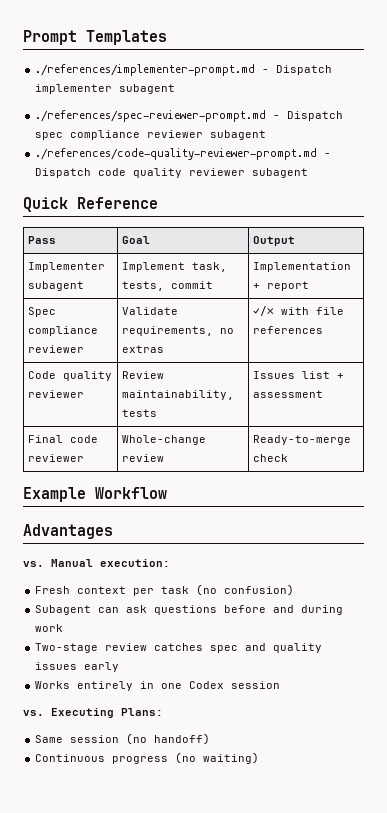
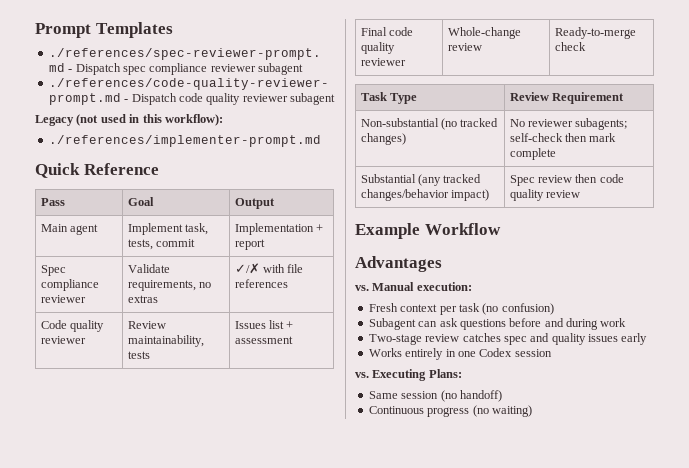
- ./references/implementer-prompt.md - Dispatch implementer subagent
+ Legacy (not used in this workflow):
+ ./references/implementer-prompt.md
- Implementer subagent | Implement task, tests, commit | Implementation + report
+ Main agent | Implement task, tests, commit | Implementation + report
- Final code reviewer | Whole-change review | Ready-to-merge check
+ Final code quality reviewer | Whole-change review | Ready-to-merge check
+ Task Type | Review Requirement
+ Non-substantial (no tracked changes) | No reviewer subagents; self-check then mark complete
+ Substantial (any tracked changes/behavior impact) | Spec review then code quality review

